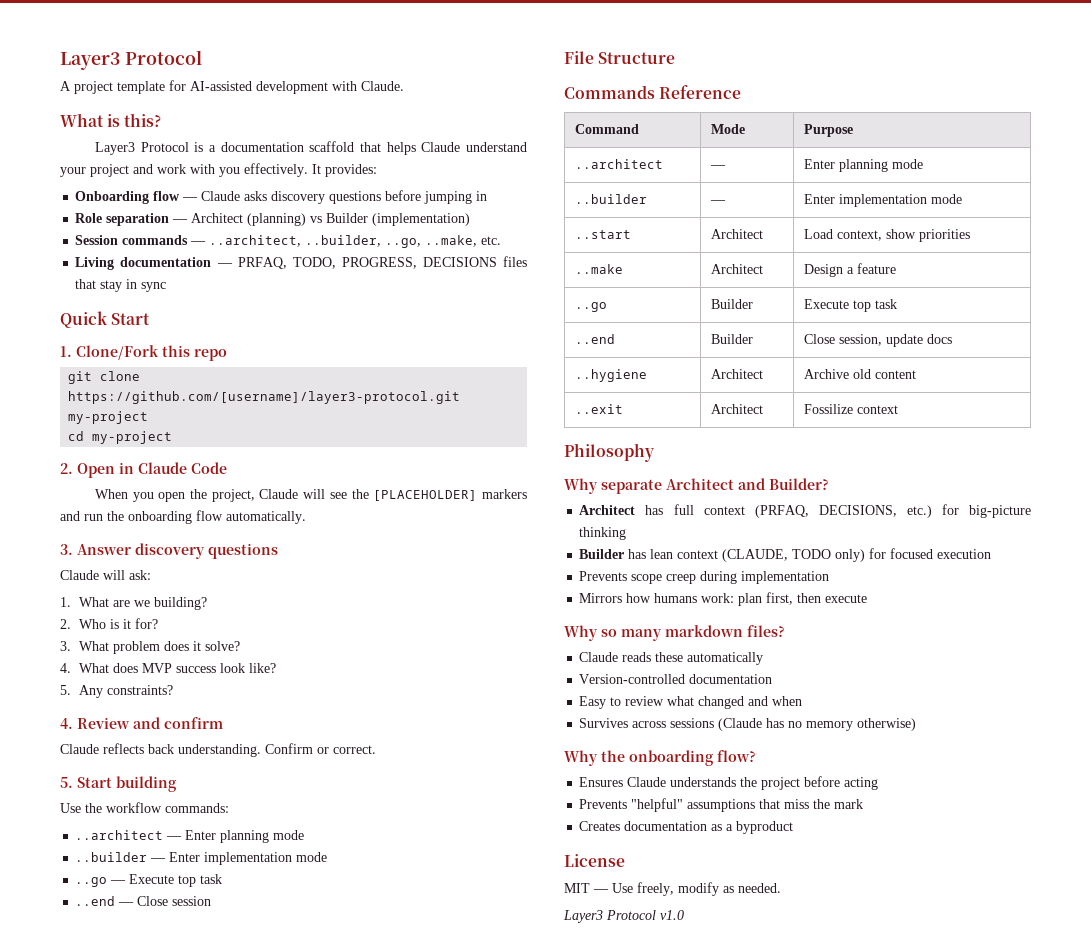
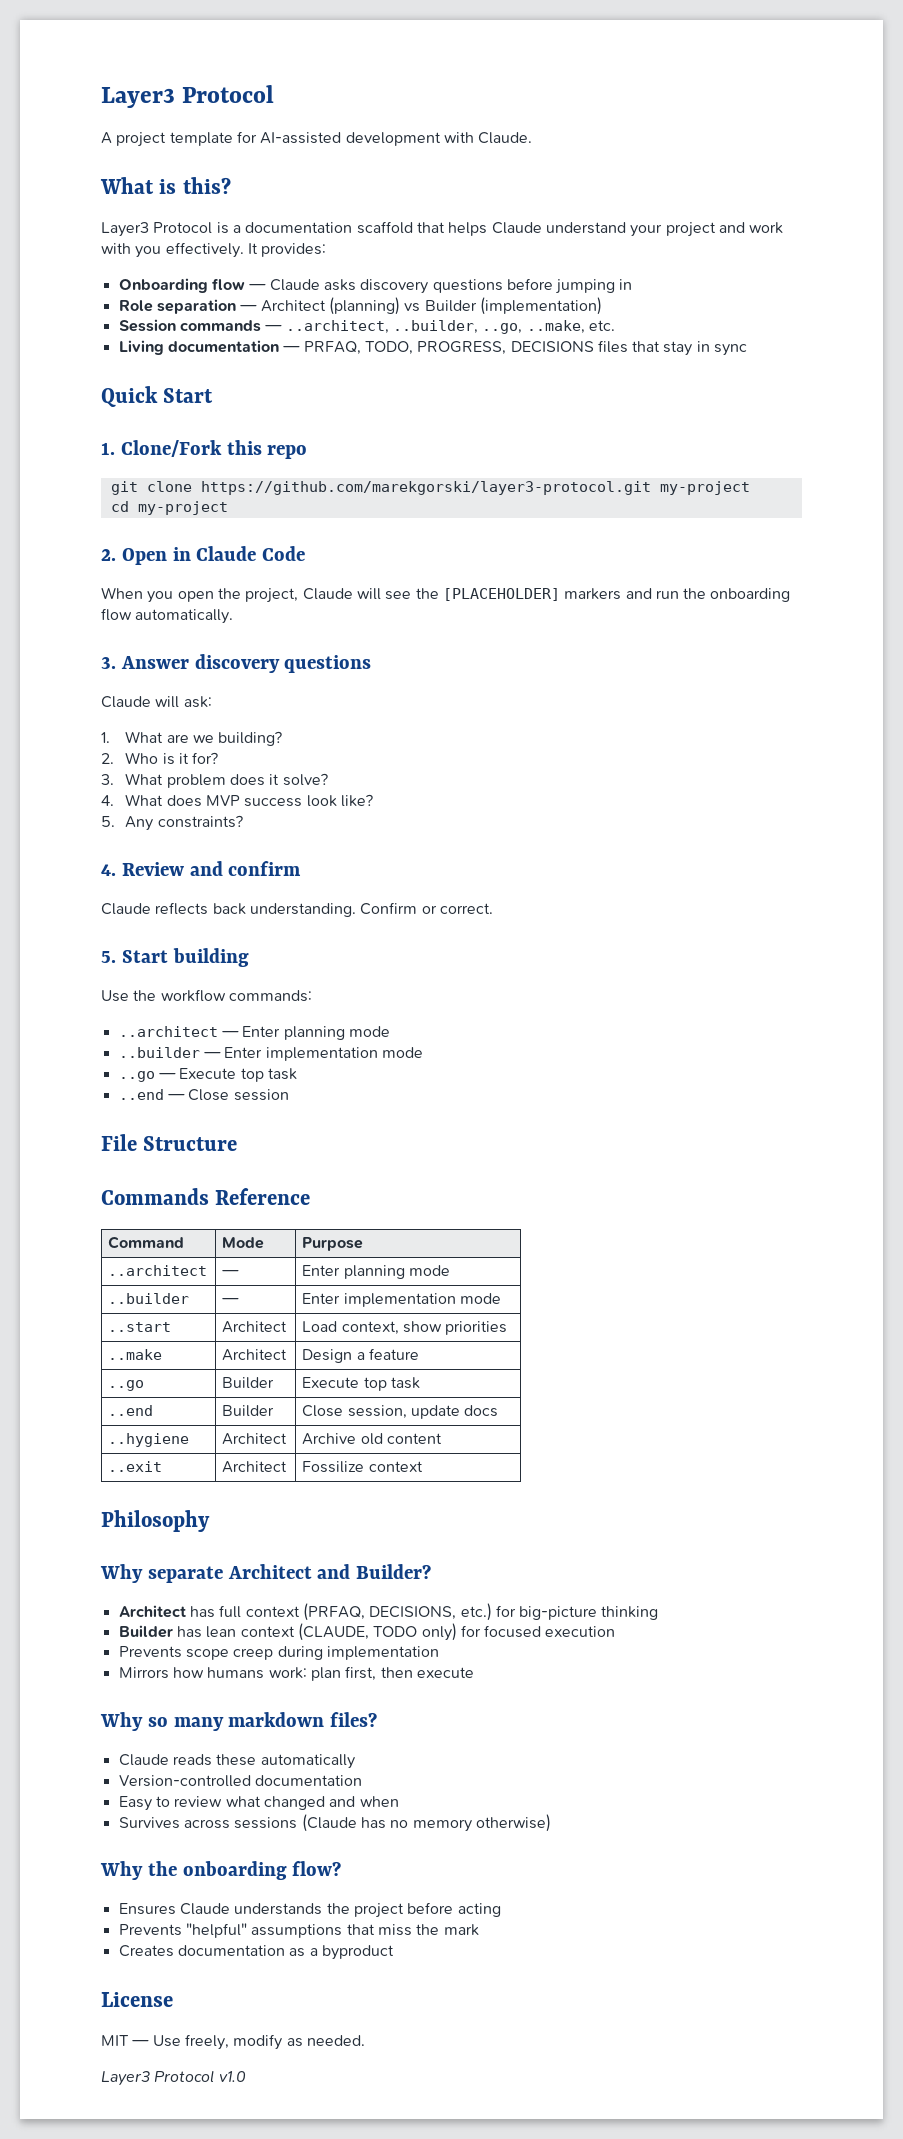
- git clone https://github.com/[username]/layer3-protocol.git my-project
+ git clone https://github.com/marekgorski/layer3-protocol.git my-project

